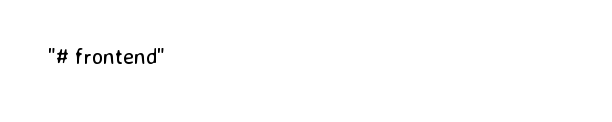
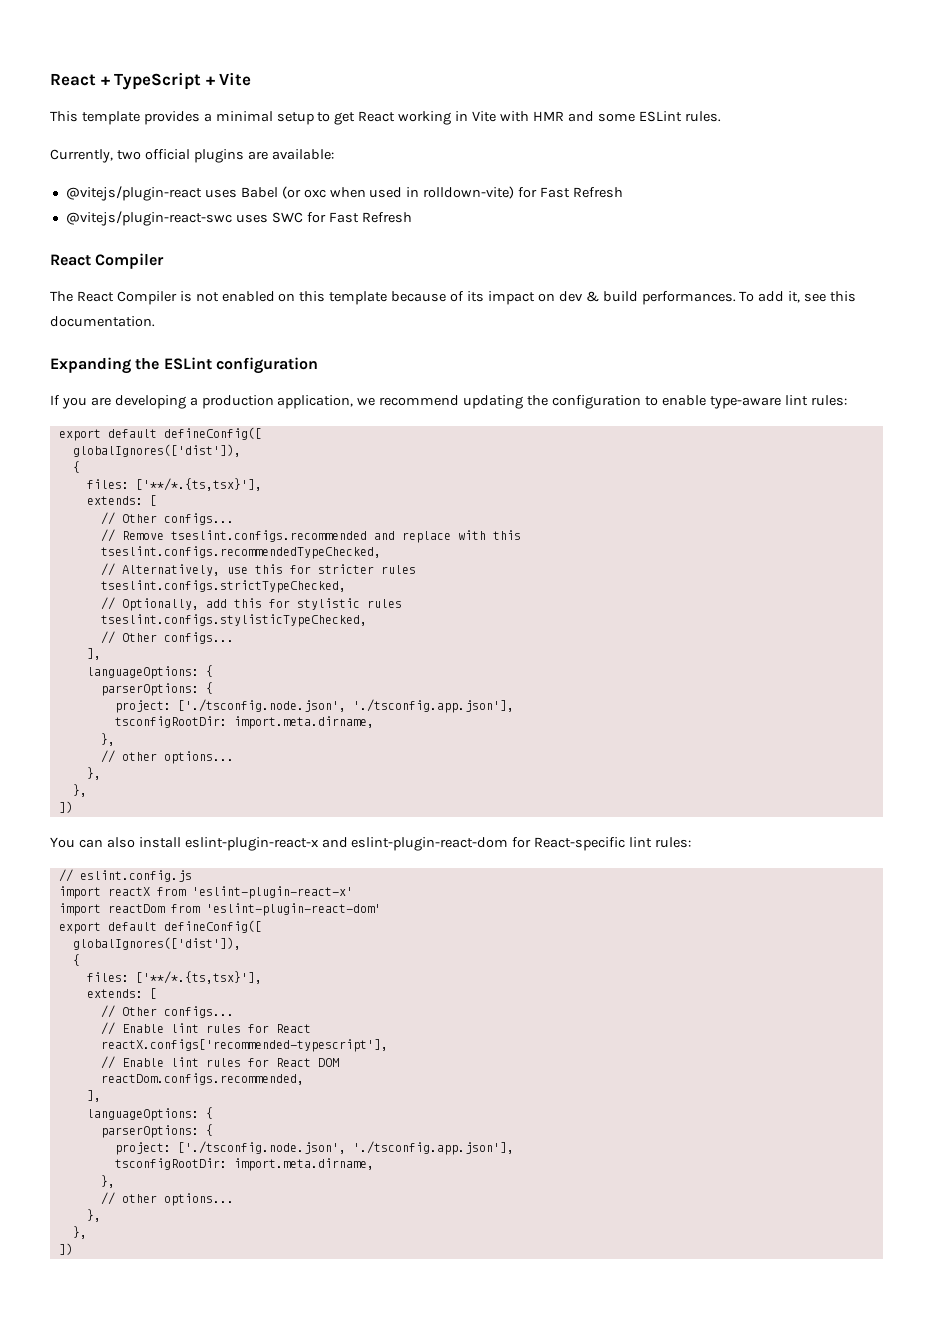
- "# frontend"
+ React + TypeScript + Vite
+ This template provides a minimal setup to get React working in Vite with HMR and some ESLint rules.
+ Currently, two official plugins are available:
+ @vitejs/plugin-react uses Babel (or oxc when used in rolldown-vite) for Fast Refresh
+ @vitejs/plugin-react-swc uses SWC for Fast Refresh
+ React Compiler
+ The React Compiler is not enabled on this template because of its impact on dev & build performances. To add it, see this documentation.
+ Expanding the ESLint configuration
+ If you are developing a production application, we recommend updating the configuration to enable type-aware lint rules:
+ export default defineConfig([
+ globalIgnores(['dist']),
+ {
+ files: ['**/*.{ts,tsx}'],
+ extends: [
+ // Other configs...
+ // Remove tseslint.configs.recommended and replace with this
+ tseslint.configs.recommendedTypeChecked,
+ // Alternatively, use this for stricter rules
+ tseslint.configs.strictTypeChecked,
+ // Optionally, add this for stylistic rules
+ tseslint.configs.stylisticTypeChecked,
+ // Other configs...
+ ],
+ languageOptions: {
+ parserOptions: {
+ project: ['./tsconfig.node.json', './tsconfig.app.json'],
+ tsconfigRootDir: import.meta.dirname,
+ },
+ // other options...
+ },
+ },
+ ])
+ You can also install eslint-plugin-react-x and eslint-plugin-react-dom for React-specific lint rules:
+ // eslint.config.js
+ import reactX from 'eslint-plugin-react-x'
+ import reactDom from 'eslint-plugin-react-dom'
+ export default defineConfig([
+ globalIgnores(['dist']),
+ {
+ files: ['**/*.{ts,tsx}'],
+ extends: [
+ // Other configs...
+ // Enable lint rules for React
+ reactX.configs['recommended-typescript'],
+ // Enable lint rules for React DOM
+ reactDom.configs.recommended,
+ ],
+ languageOptions: {
+ parserOptions: {
+ project: ['./tsconfig.node.json', './tsconfig.app.json'],
+ tsconfigRootDir: import.meta.dirname,
+ },
+ // other options...
+ },
+ },
+ ])

